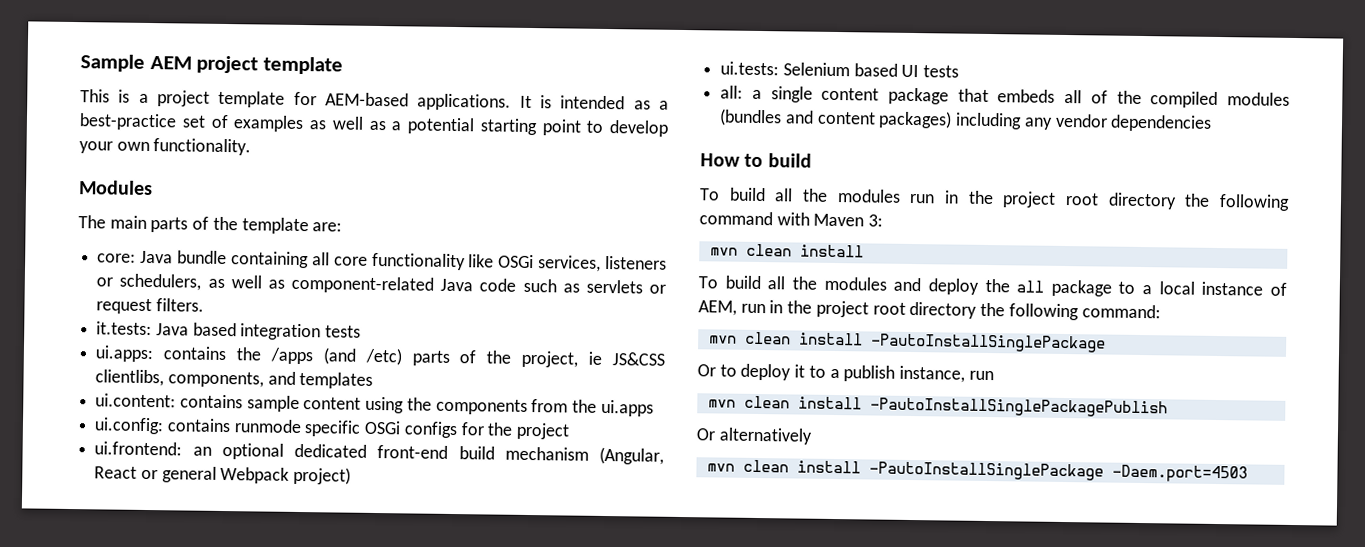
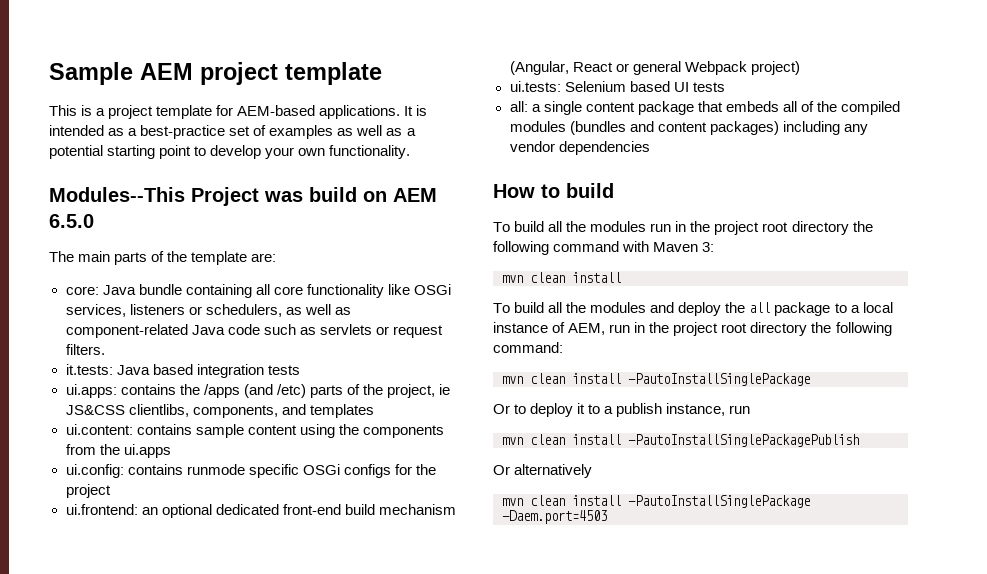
- Modules
+ Modules--This Project was build on AEM 6.5.0

